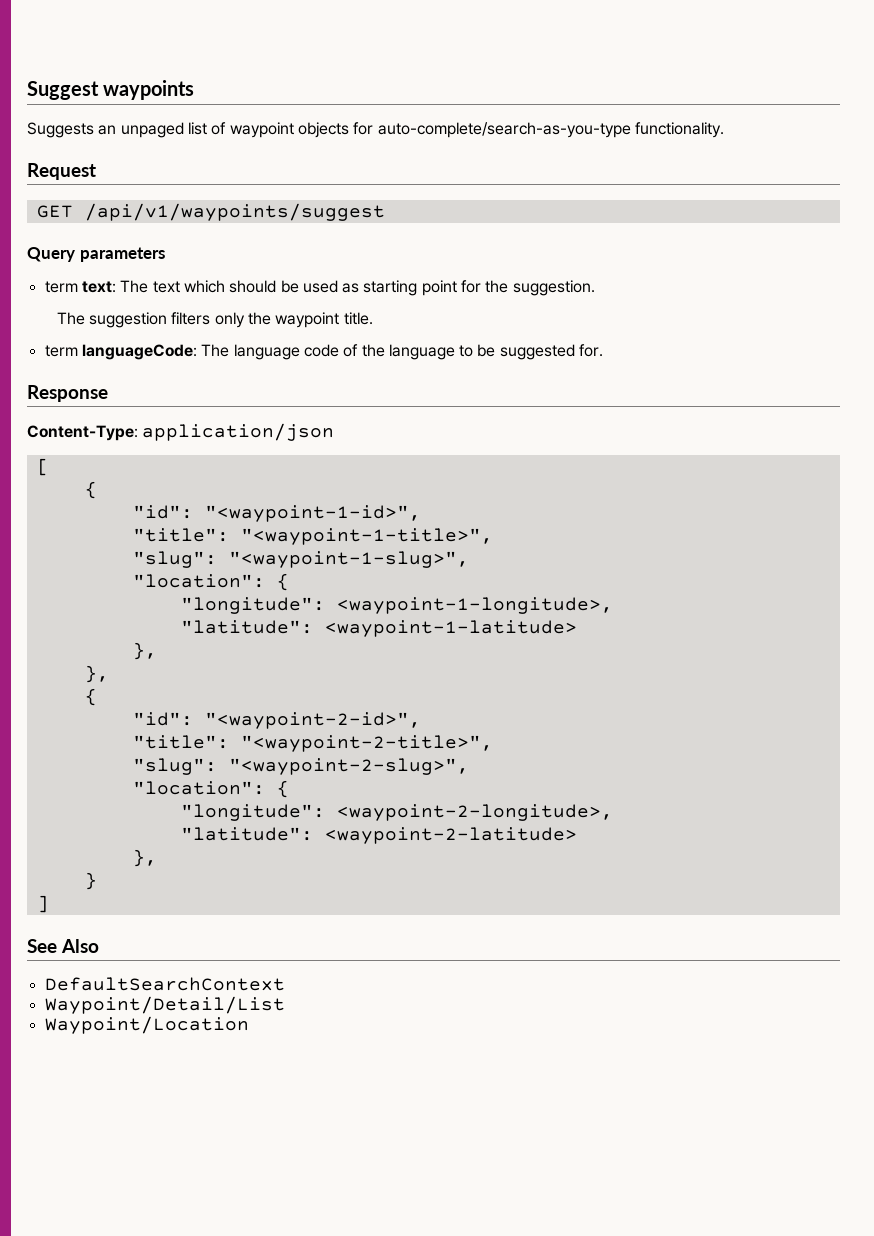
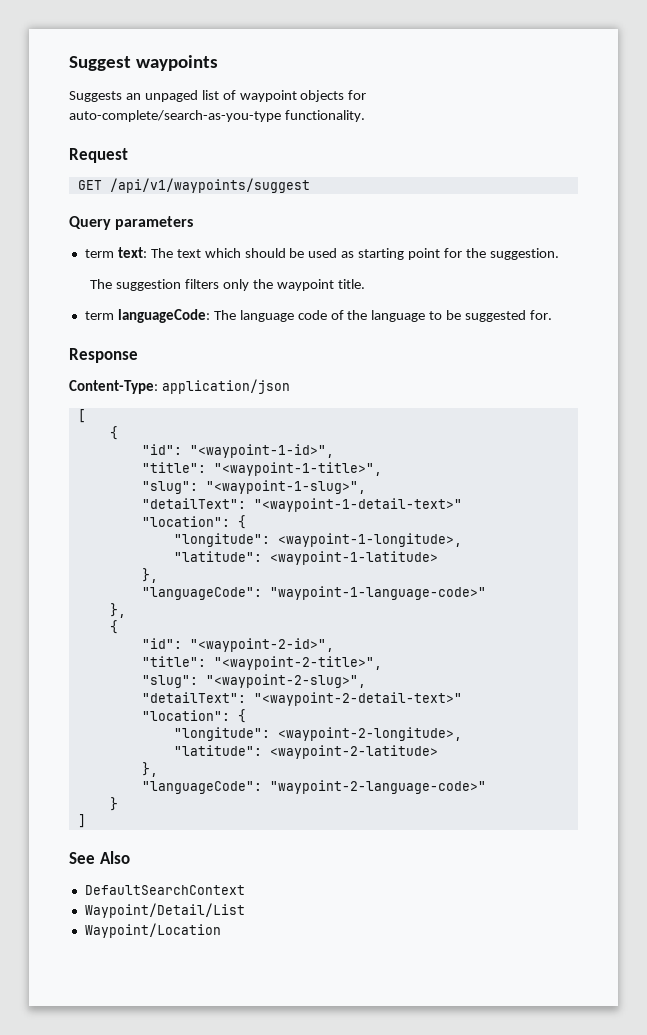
+ "detailText": "<waypoint-1-detail-text>"
+ "languageCode": "waypoint-1-language-code>"
+ "detailText": "<waypoint-2-detail-text>"
+ "languageCode": "waypoint-2-language-code>"

